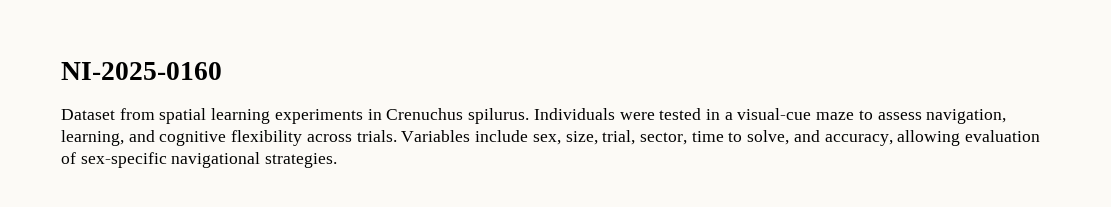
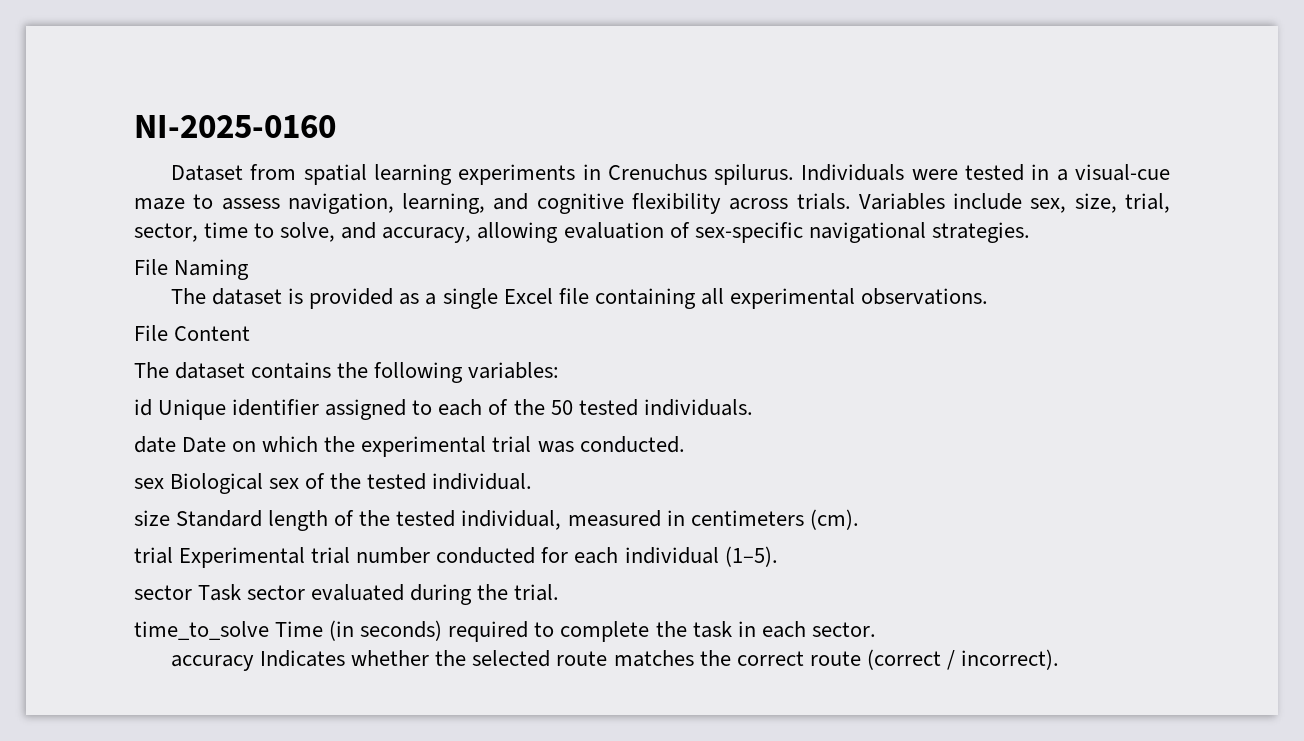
+ File Naming
+ The dataset is provided as a single Excel file containing all experimental observations.
+ File Content
+ The dataset contains the following variables:
+ id Unique identifier assigned to each of the 50 tested individuals.
+ date Date on which the experimental trial was conducted.
+ sex Biological sex of the tested individual.
+ size Standard length of the tested individual, measured in centimeters (cm).
+ trial Experimental trial number conducted for each individual (1–5).
+ sector Task sector evaluated during the trial.
+ time_to_solve Time (in seconds) required to complete the task in each sector.
+ accuracy Indicates whether the selected route matches the correct route (correct / incorrect).

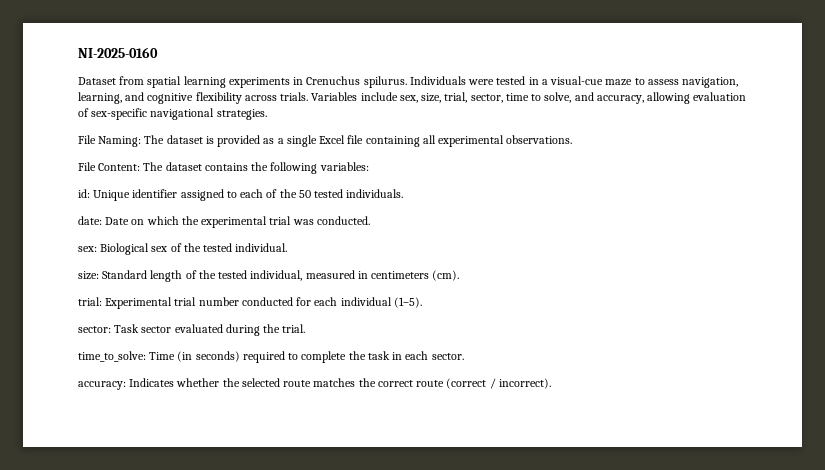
- File Naming
- The dataset is provided as a single Excel file containing all experimental observations.
+ File Naming: The dataset is provided as a single Excel file containing all experimental observations.
- File Content
- The dataset contains the following variables:
+ File Content: The dataset contains the following variables:
- id Unique identifier assigned to each of the 50 tested individuals.
+ id: Unique identifier assigned to each of the 50 tested individuals.
- date Date on which the experimental trial was conducted.
+ date: Date on which the experimental trial was conducted.
- sex Biological sex of the tested individual.
+ sex: Biological sex of the tested individual.
- size Standard length of the tested individual, measured in centimeters (cm).
+ size: Standard length of the tested individual, measured in centimeters (cm).
- trial Experimental trial number conducted for each individual (1–5).
+ trial: Experimental trial number conducted for each individual (1–5).
- sector Task sector evaluated during the trial.
+ sector: Task sector evaluated during the trial.
- time_to_solve Time (in seconds) required to complete the task in each sector.
+ time_to_solve: Time (in seconds) required to complete the task in each sector.
- accuracy Indicates whether the selected route matches the correct route (correct / incorrect).
+ accuracy: Indicates whether the selected route matches the correct route (correct / incorrect).

